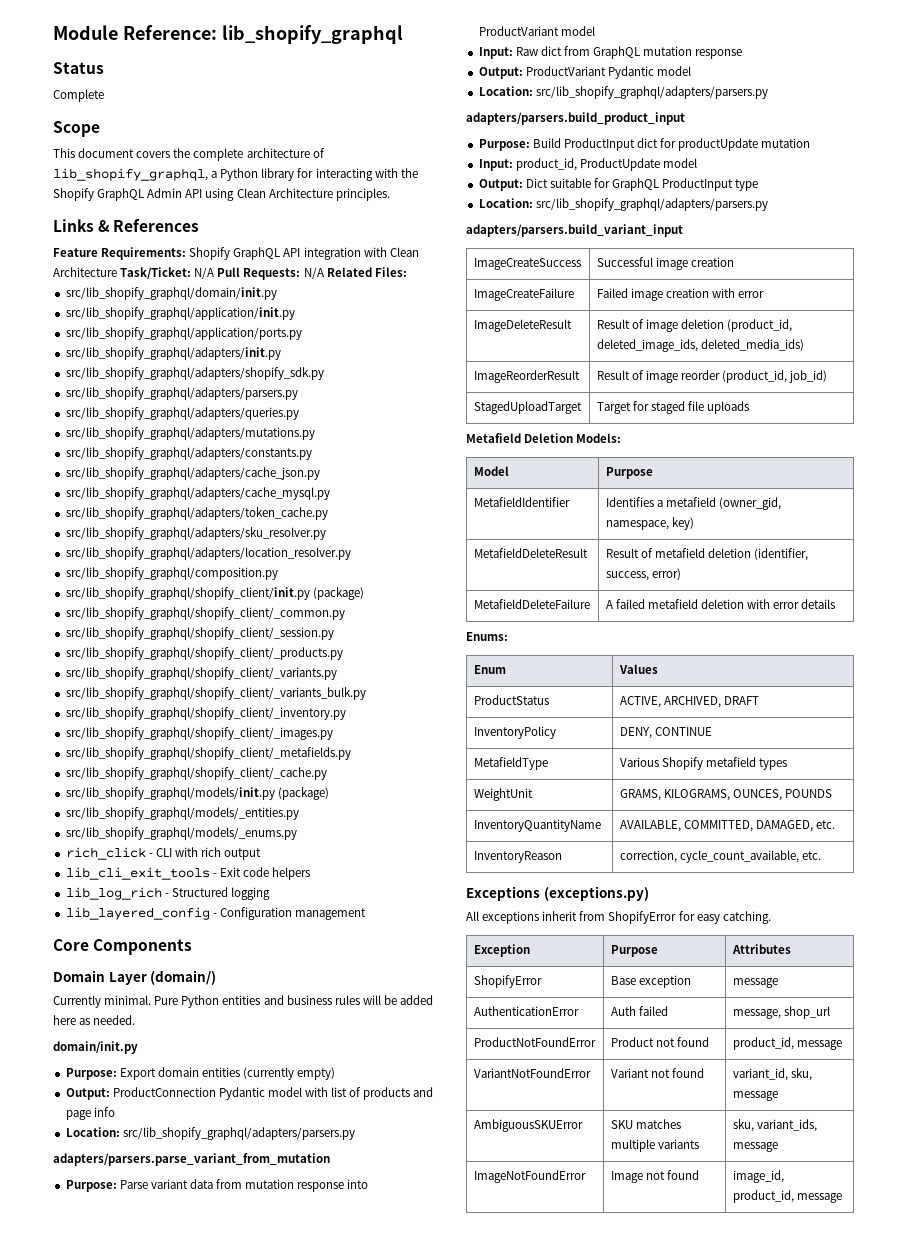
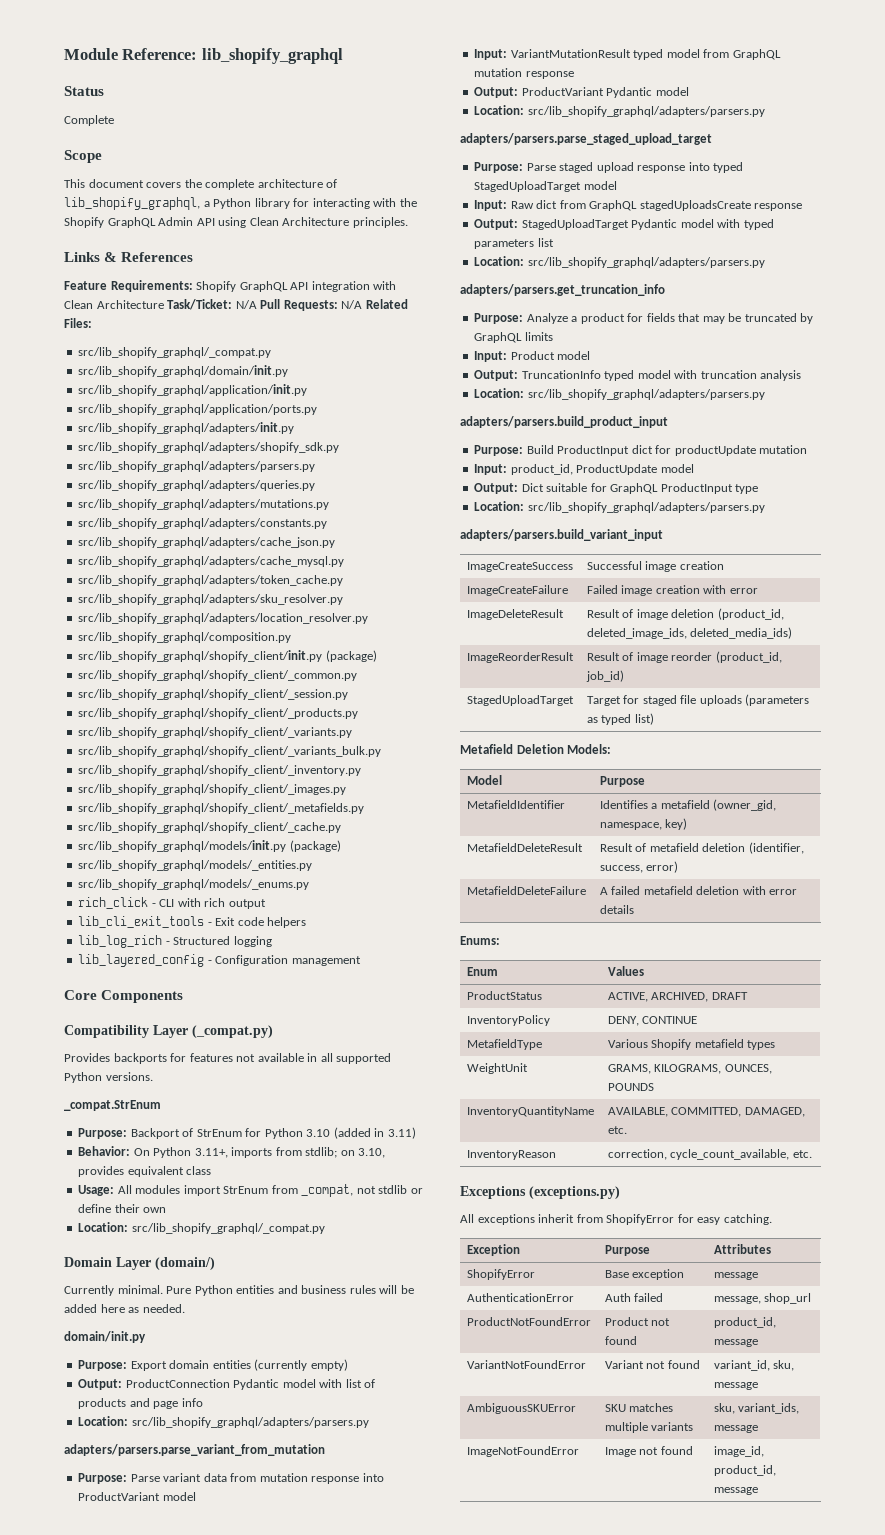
  Feature Requirements: Shopify GraphQL API integration with Clean Architecture Task/Ticket: N/A Pull Requests: N/A Related Files:
+ src/lib_shopify_graphql/_compat.py
+ Compatibility Layer (_compat.py)
+ Provides backports for features not available in all supported Python versions.
+ _compat.StrEnum
+ Purpose: Backport of StrEnum for Python 3.10 (added in 3.11)
+ Behavior: On Python 3.11+, imports from stdlib; on 3.10, provides equivalent class
+ Usage: All modules import StrEnum from _compat, not stdlib or define their own
+ Location: src/lib_shopify_graphql/_compat.py
- Input: Raw dict from GraphQL mutation response
+ Input: VariantMutationResult typed model from GraphQL mutation response
+ adapters/parsers.parse_staged_upload_target
+ Purpose: Parse staged upload response into typed StagedUploadTarget model
+ Input: Raw dict from GraphQL stagedUploadsCreate response
+ Output: StagedUploadTarget Pydantic model with typed parameters list
+ Location: src/lib_shopify_graphql/adapters/parsers.py
+ adapters/parsers.get_truncation_info
+ Purpose: Analyze a product for fields that may be truncated by GraphQL limits
+ Input: Product model
+ Output: TruncationInfo typed model with truncation analysis
+ Location: src/lib_shopify_graphql/adapters/parsers.py
- StagedUploadTarget | Target for staged file uploads
+ StagedUploadTarget | Target for staged file uploads (parameters as typed list)

